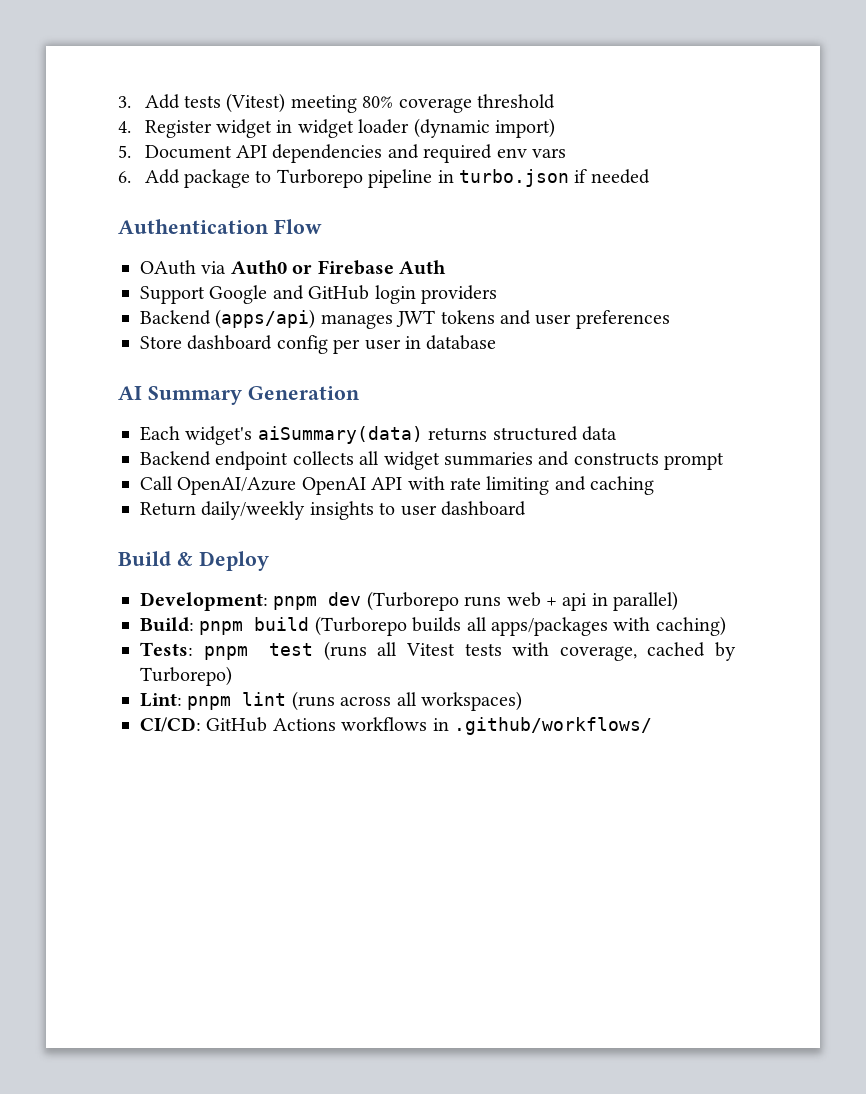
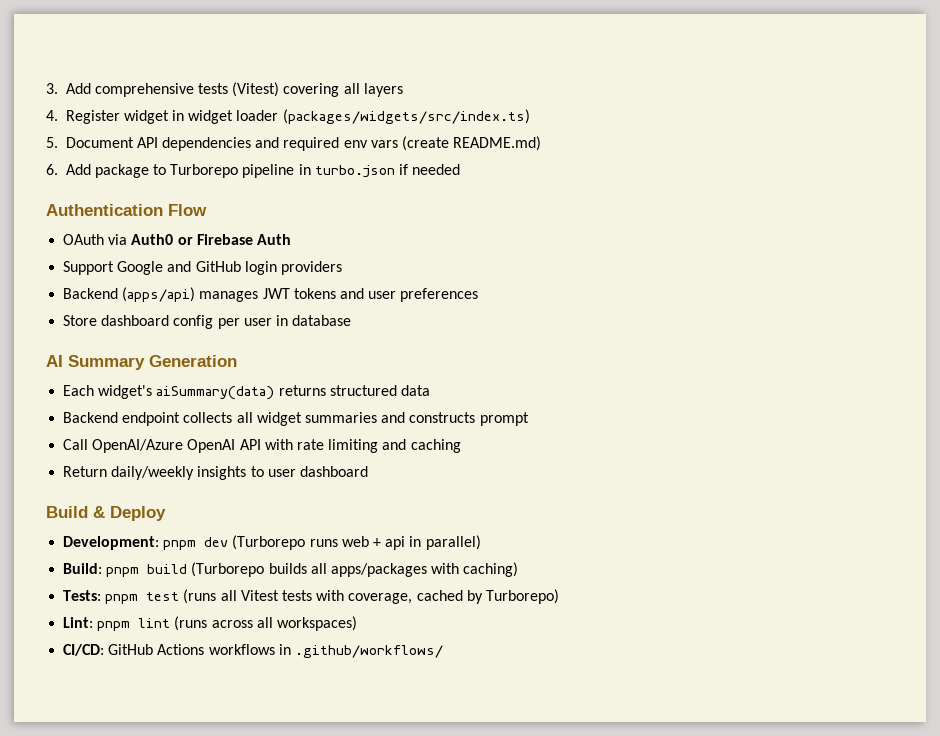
- 3. Add tests (Vitest) meeting 80% coverage threshold
+ 3. Add comprehensive tests (Vitest) covering all layers
- 4. Register widget in widget loader (dynamic import)
+ 4. Register widget in widget loader (packages/widgets/src/index.ts)
- 5. Document API dependencies and required env vars
+ 5. Document API dependencies and required env vars (create README.md)

